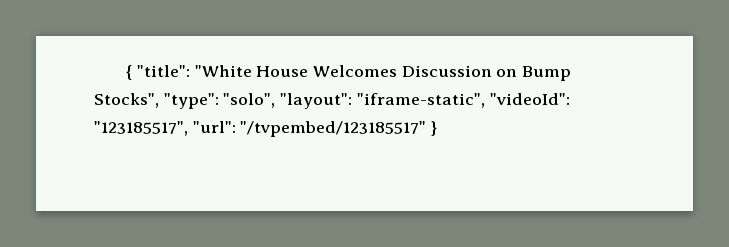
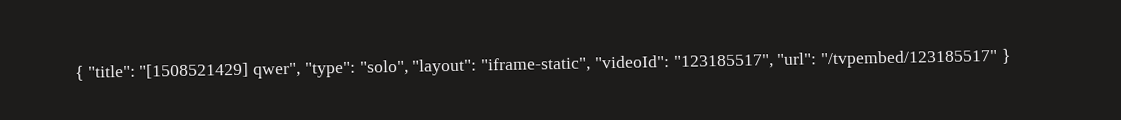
- { "title": "White House Welcomes Discussion on Bump Stocks", "type": "solo", "layout": "iframe-static", "videoId": "123185517", "url": "/tvpembed/123185517" }
+ { "title": "[1508521429] qwer", "type": "solo", "layout": "iframe-static", "videoId": "123185517", "url": "/tvpembed/123185517" }

